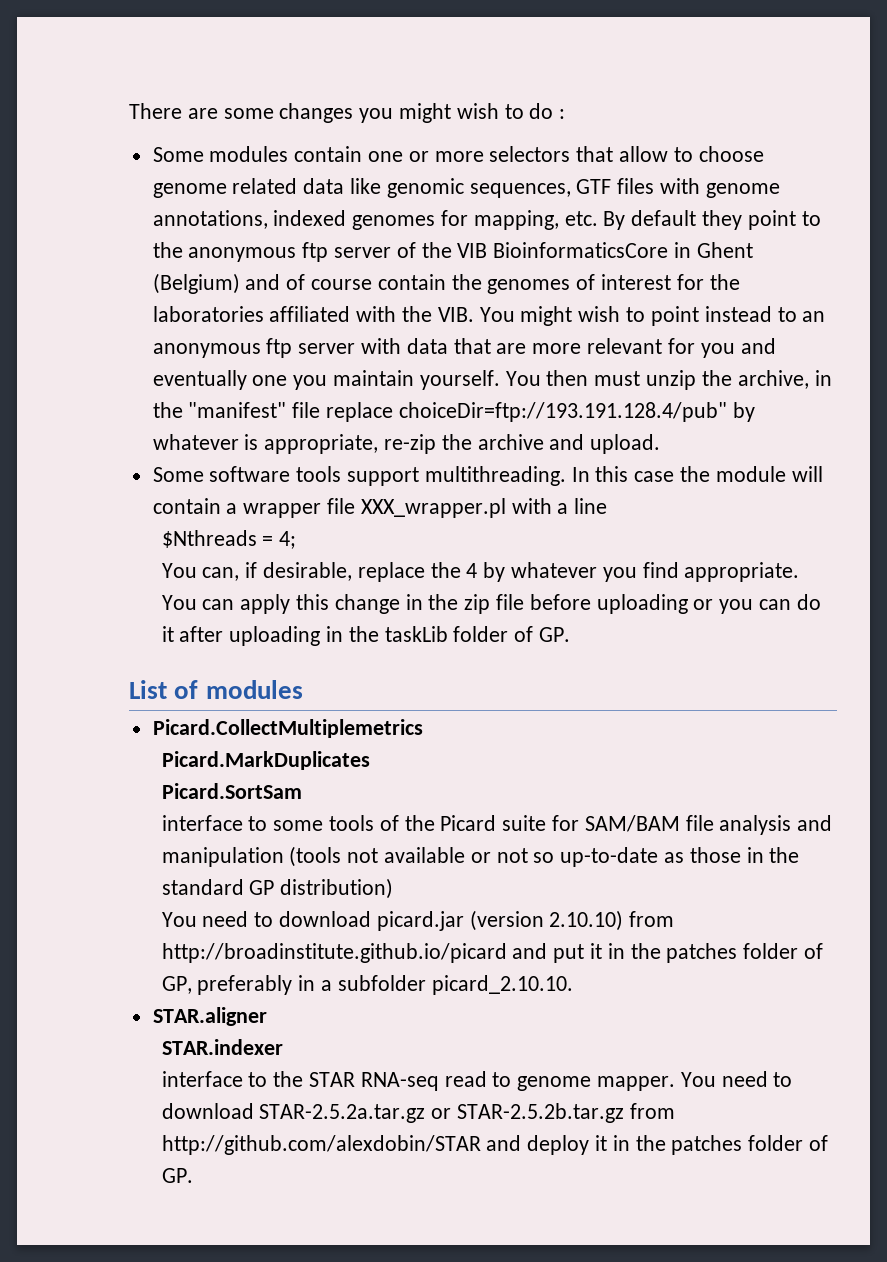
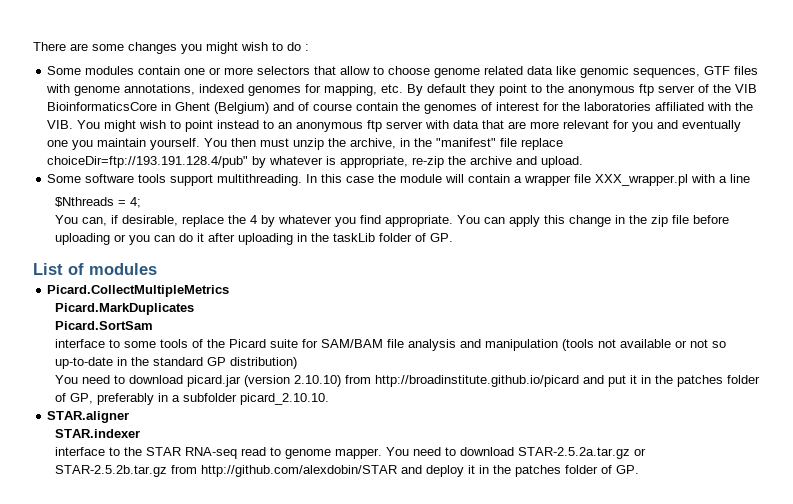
- Picard.CollectMultiplemetrics
+ Picard.CollectMultipleMetrics
- interface to some tools of the Picard suite for SAM/BAM file analysis and manipulation (tools not available or not so up-to-date as those in the standard GP distribution)
+ interface to some tools of the Picard suite for SAM/BAM file analysis and manipulation (tools not available or not so up-to-date in the standard GP distribution)

